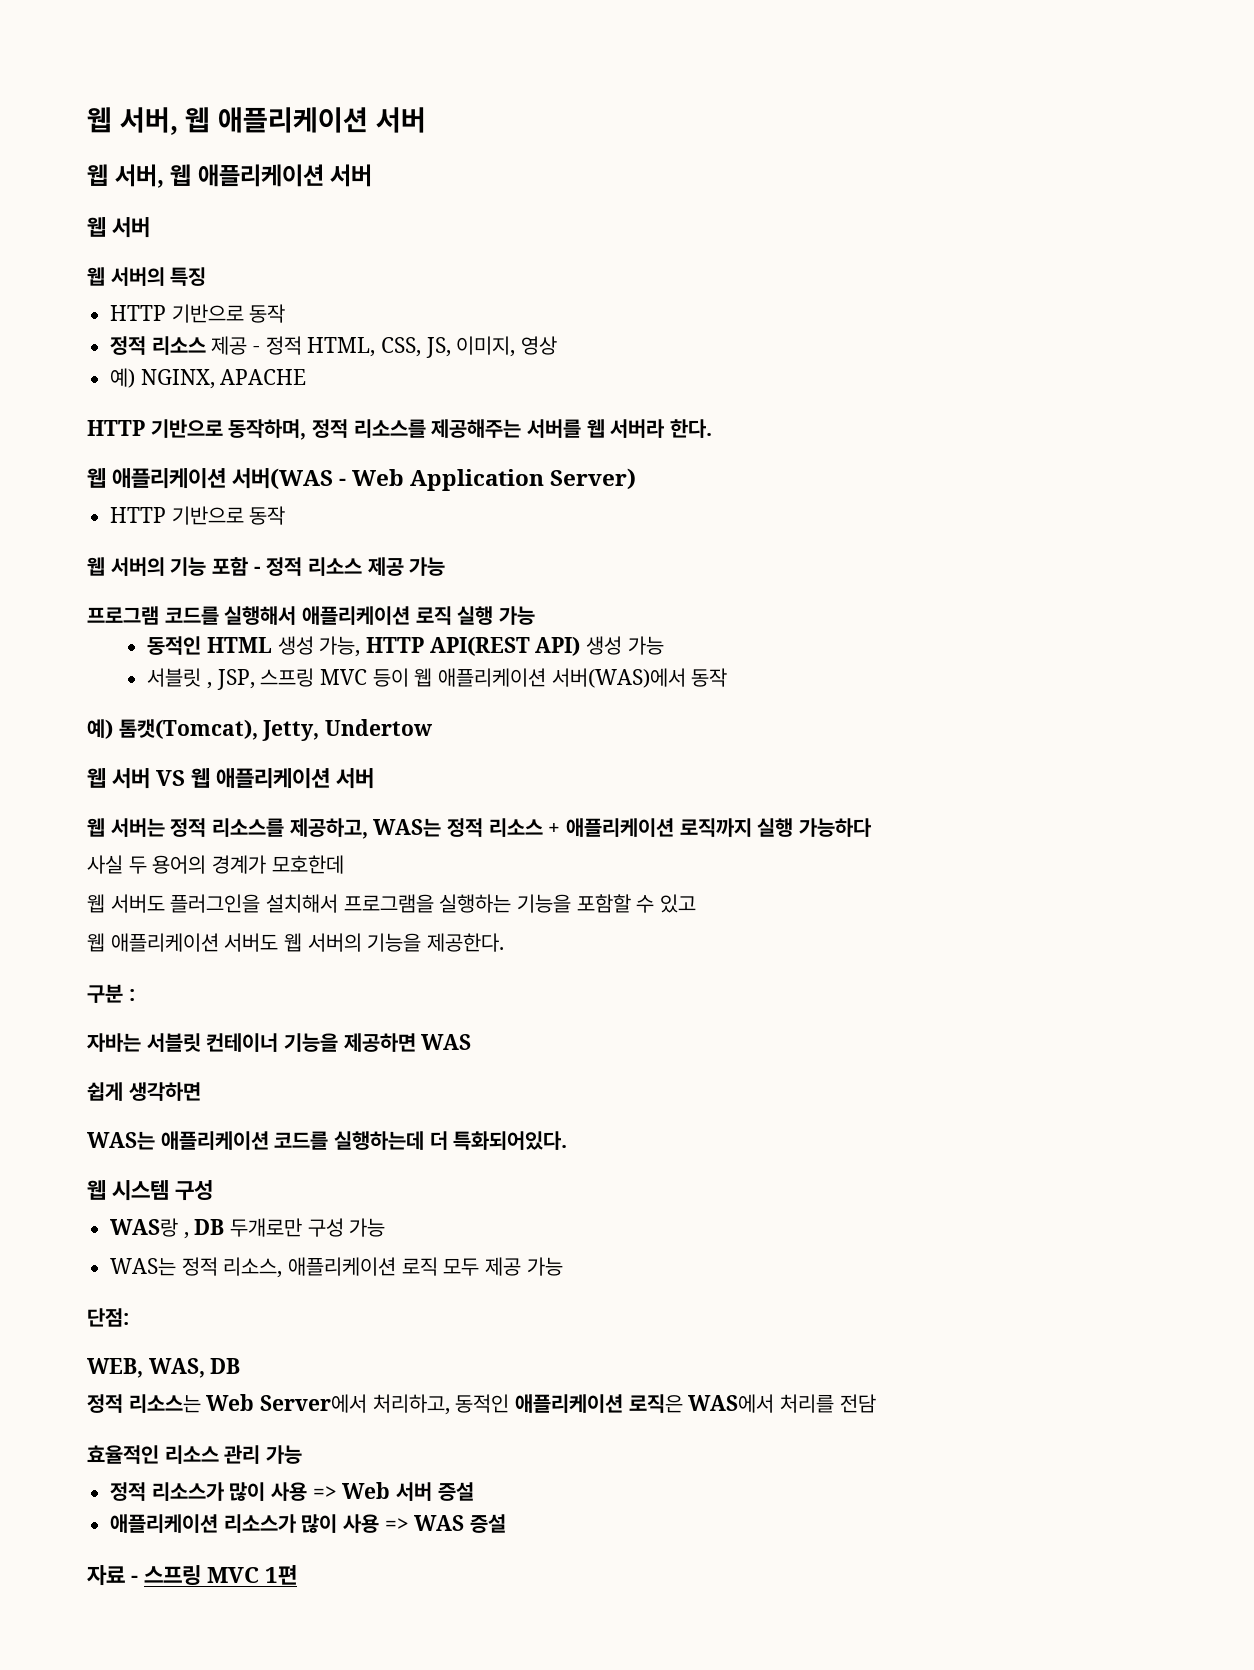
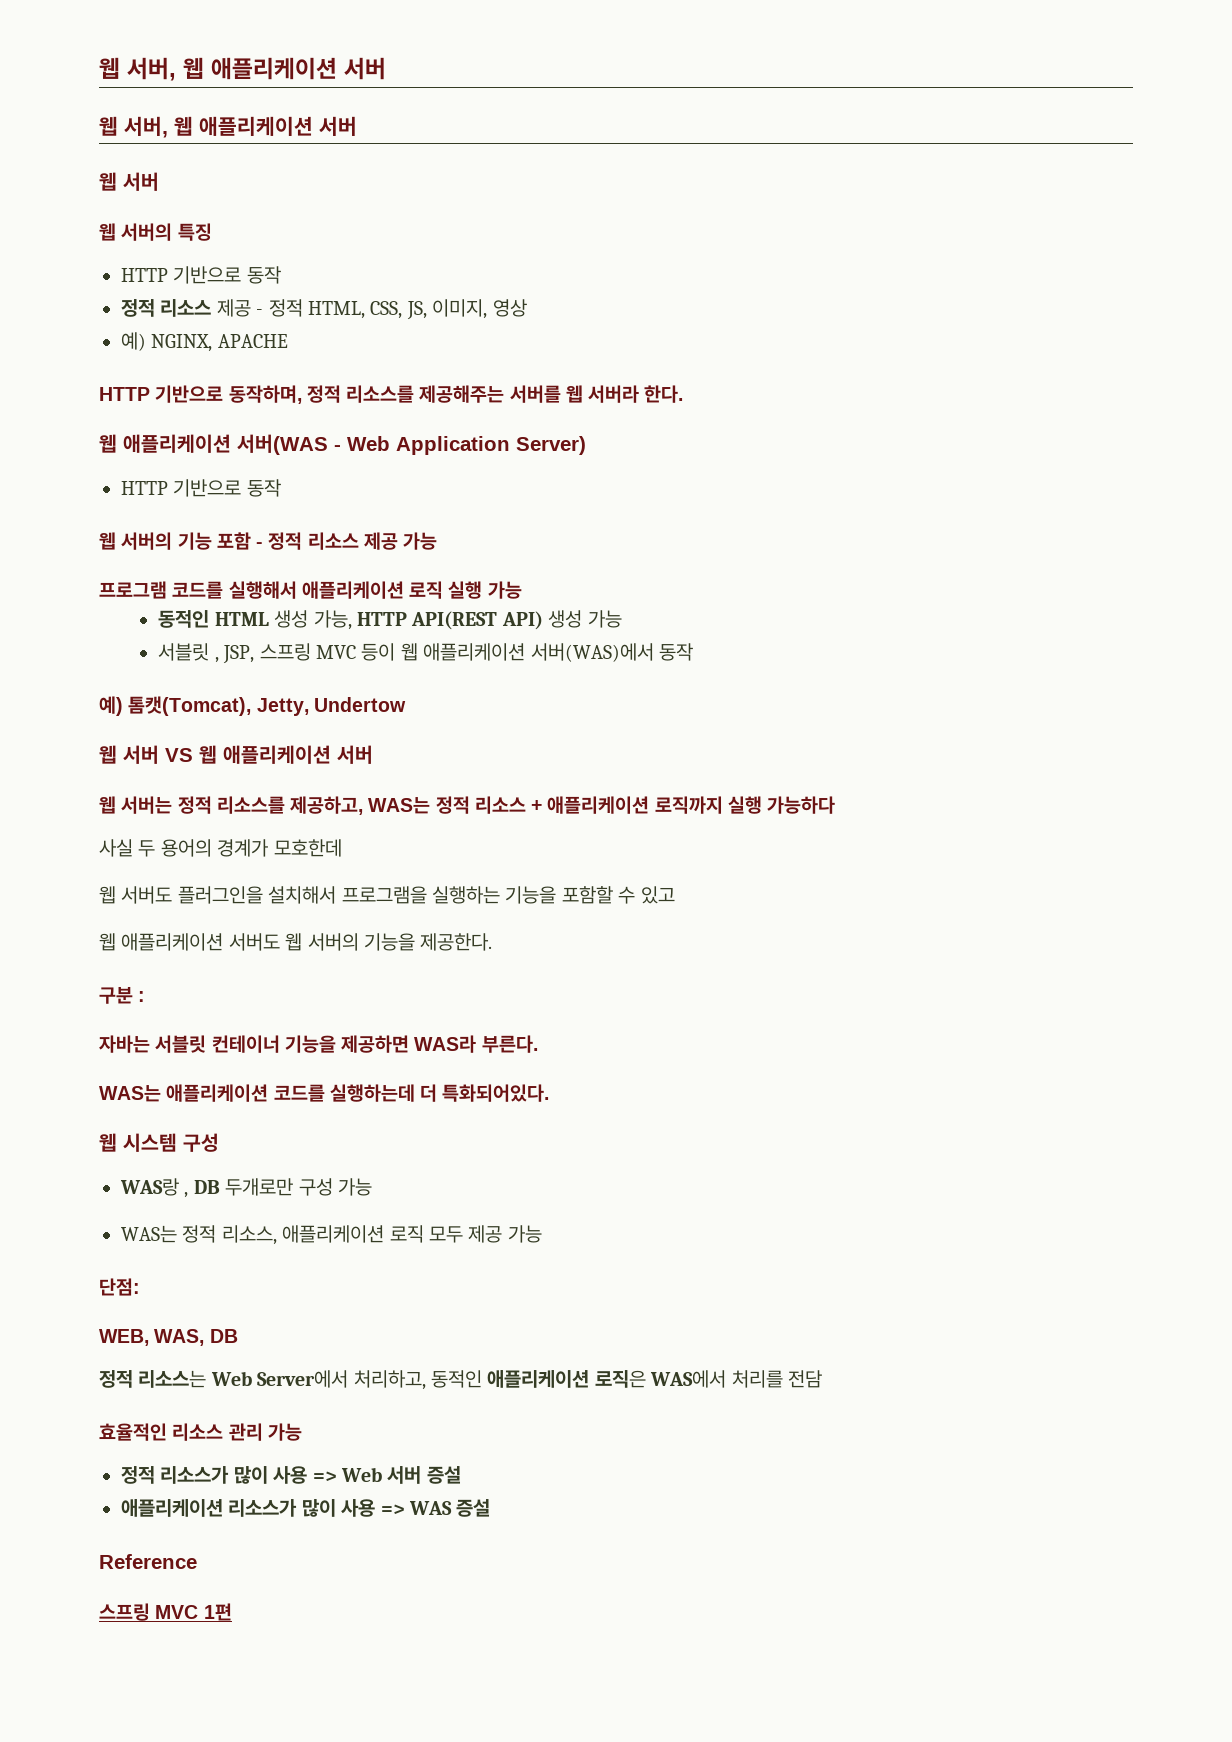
- 자바는 서블릿 컨테이너 기능을 제공하면 WAS
- 쉽게 생각하면
+ 자바는 서블릿 컨테이너 기능을 제공하면 WAS라 부른다.
- 자료 - 스프링 MVC 1편
+ Reference
+ 스프링 MVC 1편

